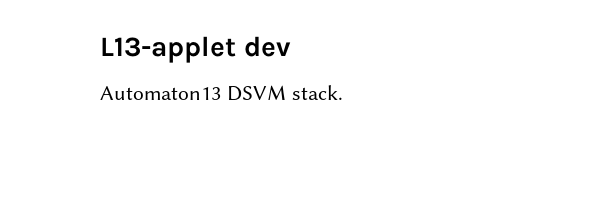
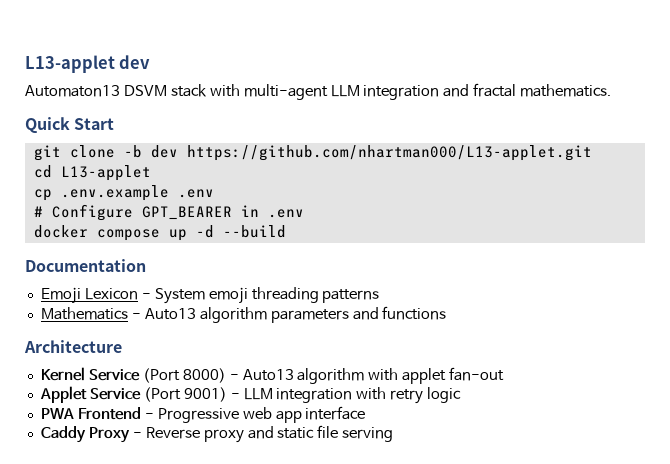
- Automaton13 DSVM stack.
+ Automaton13 DSVM stack with multi-agent LLM integration and fractal mathematics.
+ Quick Start
+ git clone -b dev https://github.com/nhartman000/L13-applet.git
+ cd L13-applet
+ cp .env.example .env
+ # Configure GPT_BEARER in .env
+ docker compose up -d --build
+ Documentation
+ Emoji Lexicon - System emoji threading patterns
+ Mathematics - Auto13 algorithm parameters and functions
+ Architecture
+ Kernel Service (Port 8000) - Auto13 algorithm with applet fan-out
+ Applet Service (Port 9001) - LLM integration with retry logic
+ PWA Frontend - Progressive web app interface
+ Caddy Proxy - Reverse proxy and static file serving

